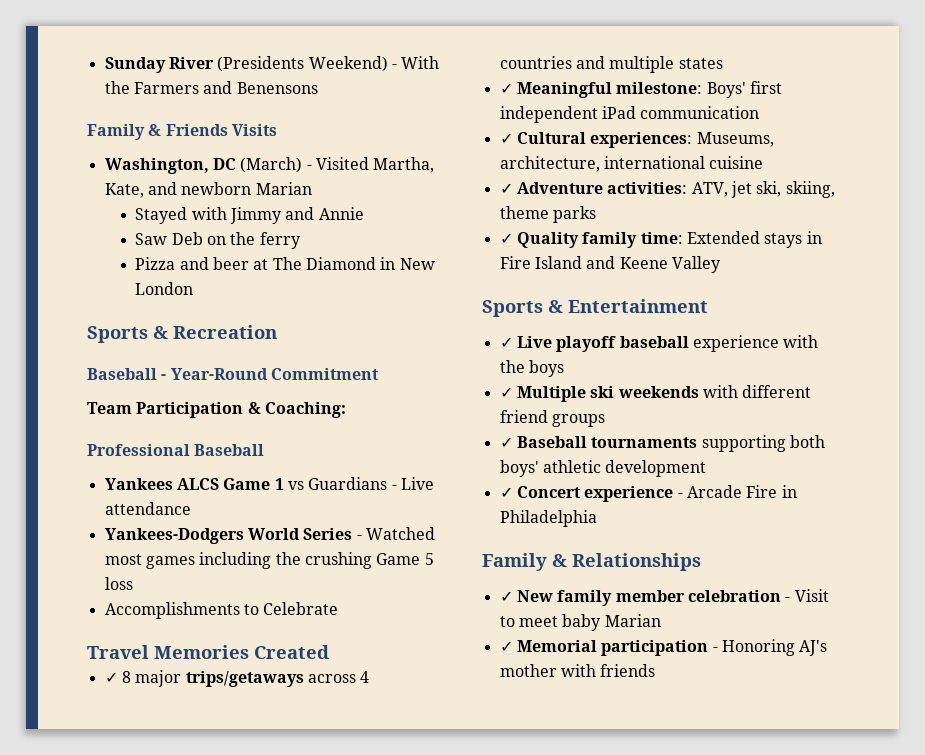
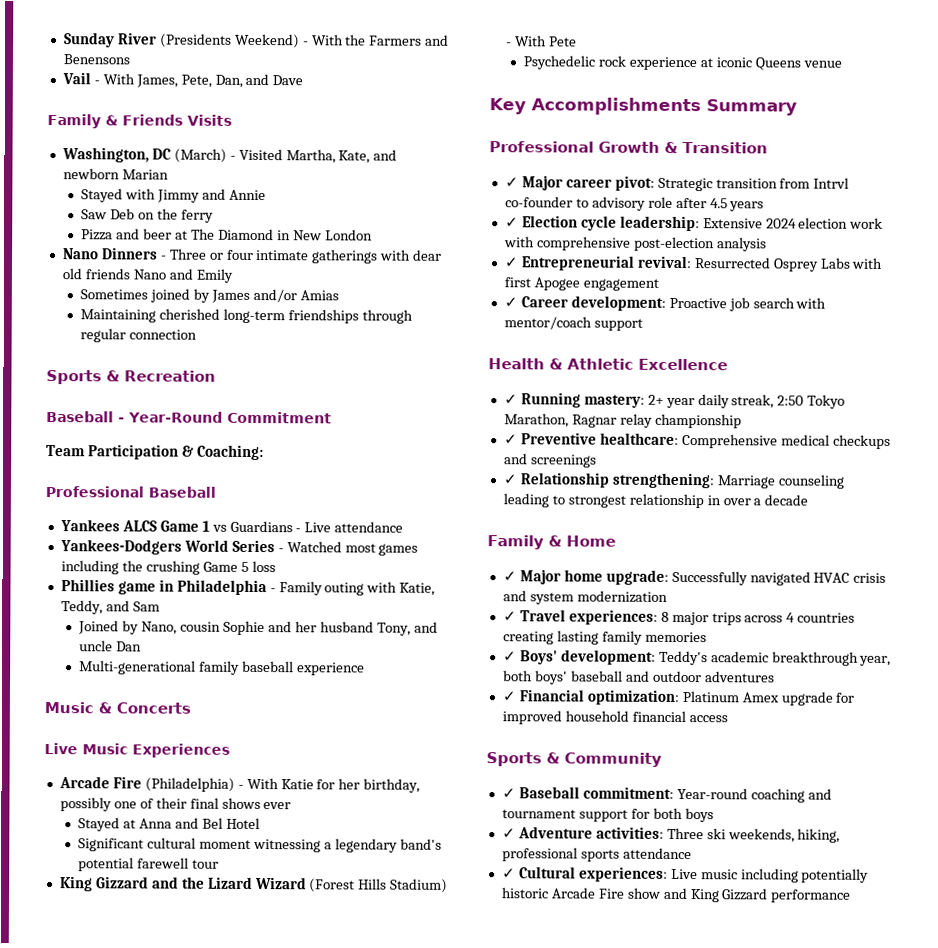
+ Vail - With James, Pete, Dan, and Dave
+ Nano Dinners - Three or four intimate gatherings with dear old friends Nano and Emily
+ Sometimes joined by James and/or Amias
+ Maintaining cherished long-term friendships through regular connection
- Accomplishments to Celebrate
- Travel Memories Created
- ✓ 8 major trips/getaways across 4 countries and multiple states
- ✓ Meaningful milestone: Boys' first independent iPad communication
- ✓ Cultural experiences: Museums, architecture, international cuisine
- ✓ Adventure activities: ATV, jet ski, skiing, theme parks
- ✓ Quality family time: Extended stays in Fire Island and Keene Valley
- Sports & Entertainment
- ✓ Live playoff baseball experience with the boys
- ✓ Multiple ski weekends with different friend groups
- ✓ Baseball tournaments supporting both boys' athletic development
- ✓ Concert experience - Arcade Fire in Philadelphia
- Family & Relationships
- ✓ New family member celebration - Visit to meet baby Marian
- ✓ Memorial participation - Honoring AJ's mother with friends
+ Phillies game in Philadelphia - Family outing with Katie, Teddy, and Sam
+ Joined by Nano, cousin Sophie and her husband Tony, and uncle Dan
+ Multi-generational family baseball experience
+ Music & Concerts
+ Live Music Experiences
+ Arcade Fire (Philadelphia) - With Katie for her birthday, possibly one of their final shows ever
+ Stayed at Anna and Bel Hotel
+ Significant cultural moment witnessing a legendary band's potential farewell tour
+ King Gizzard and the Lizard Wizard (Forest Hills Stadium) - With Pete
+ Psychedelic rock experience at iconic Queens venue
+ Key Accomplishments Summary
+ Professional Growth & Transition
+ ✓ Major career pivot: Strategic transition from Intrvl co-founder to advisory role after 4.5 years
+ ✓ Election cycle leadership: Extensive 2024 election work with comprehensive post-election analysis
+ ✓ Entrepreneurial revival: Resurrected Osprey Labs with first Apogee engagement
+ ✓ Career development: Proactive job search with mentor/coach support
+ Health & Athletic Excellence
+ ✓ Running mastery: 2+ year daily streak, 2:50 Tokyo Marathon, Ragnar relay championship
+ ✓ Preventive healthcare: Comprehensive medical checkups and screenings
+ ✓ Relationship strengthening: Marriage counseling leading to strongest relationship in over a decade
+ Family & Home
+ ✓ Major home upgrade: Successfully navigated HVAC crisis and system modernization
+ ✓ Travel experiences: 8 major trips across 4 countries creating lasting family memories
+ ✓ Boys' development: Teddy's academic breakthrough year, both boys' baseball and outdoor adventures
+ ✓ Financial optimization: Platinum Amex upgrade for improved household financial access
+ Sports & Community
+ ✓ Baseball commitment: Year-round coaching and tournament support for both boys
+ ✓ Adventure activities: Three ski weekends, hiking, professional sports attendance
+ ✓ Cultural experiences: Live music including potentially historic Arcade Fire show and King Gizzard performance

